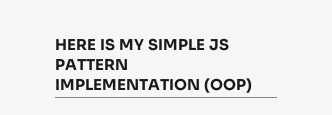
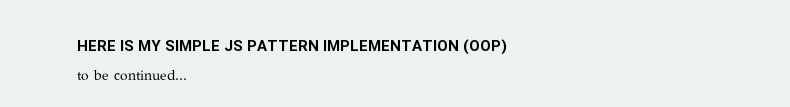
+ to be continued...

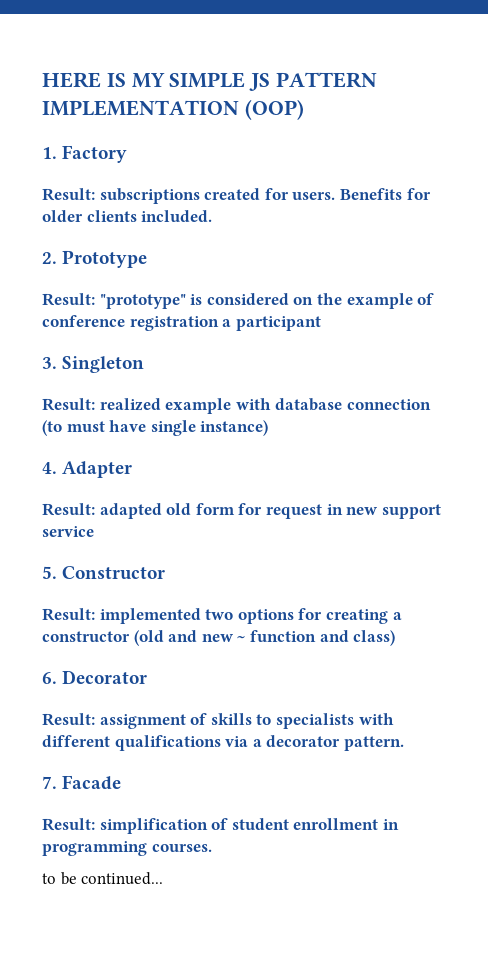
+ 1. Factory
+ Result: subscriptions created for users. Benefits for older clients included.
+ 2. Prototype
+ Result: "prototype" is considered on the example of conference registration a participant
+ 3. Singleton
+ Result: realized example with database connection (to must have single instance)
+ 4. Adapter
+ Result: adapted old form for request in new support service
+ 5. Constructor
+ Result: implemented two options for creating a constructor (old and new ~ function and class)
+ 6. Decorator
+ Result: assignment of skills to specialists with different qualifications via a decorator pattern.
+ 7. Facade
+ Result: simplification of student enrollment in programming courses.

